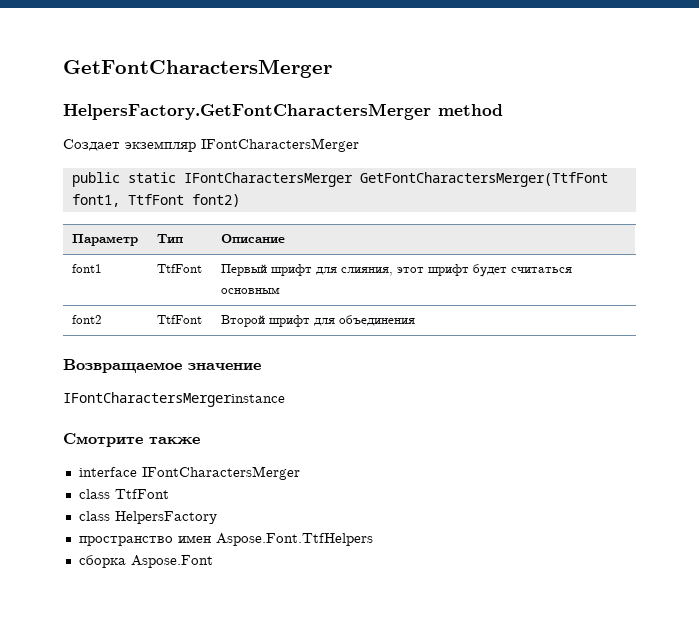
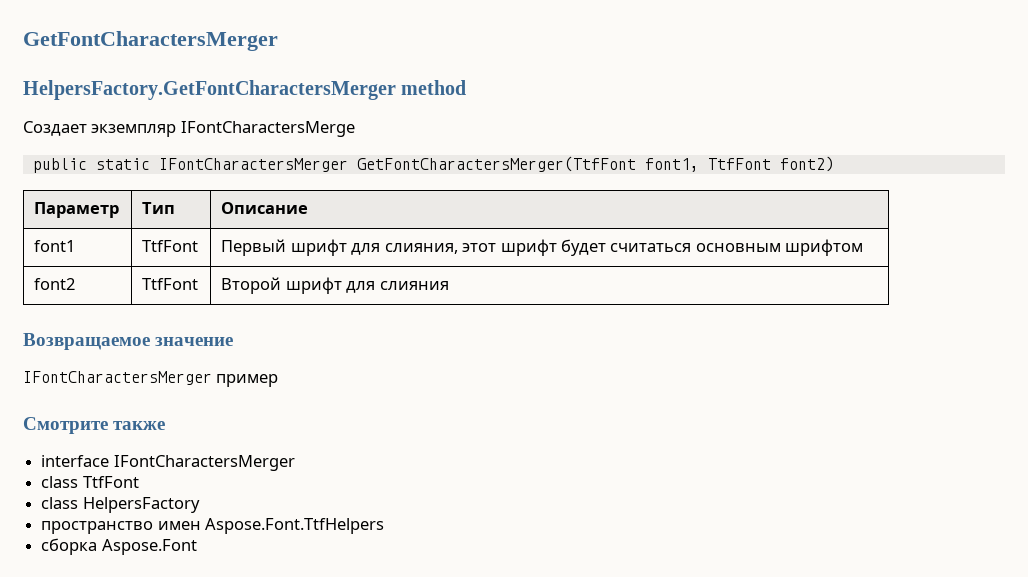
- Создает экземпляр IFontCharactersMerger
+ Создает экземпляр IFontCharactersMerge
- font1 | TtfFont | Первый шрифт для слияния, этот шрифт будет считаться основным
+ font1 | TtfFont | Первый шрифт для слияния, этот шрифт будет считаться основным шрифтом
- font2 | TtfFont | Второй шрифт для объединения
+ font2 | TtfFont | Второй шрифт для слияния
- IFontCharactersMergerinstance
+ IFontCharactersMerger пример

